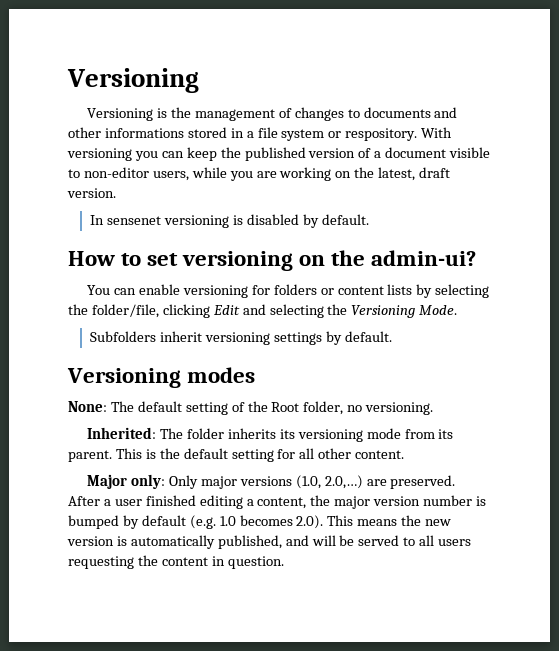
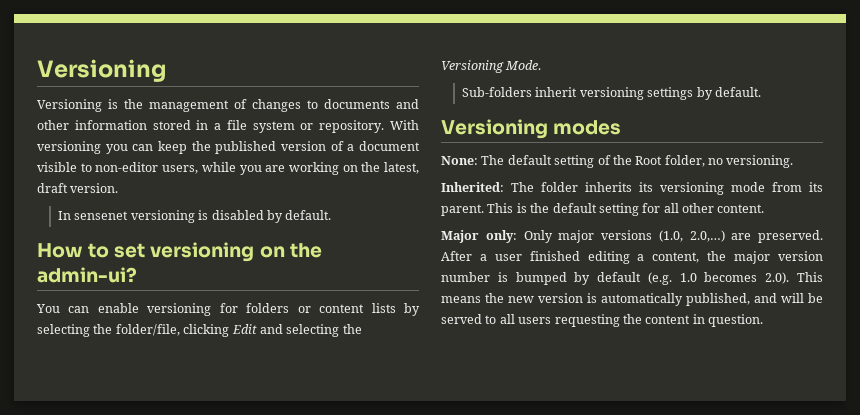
- Versioning is the management of changes to documents and other informations stored in a file system or respository.
+ Versioning is the management of changes to documents and other information stored in a file system or repository.
- Subfolders inherit versioning settings by default.
+ Sub-folders inherit versioning settings by default.

